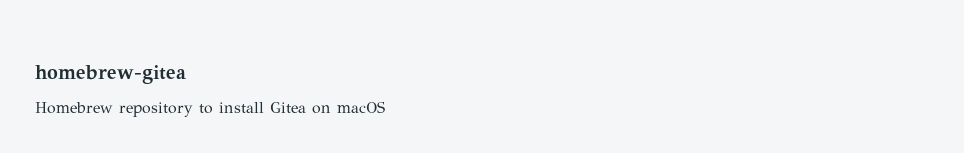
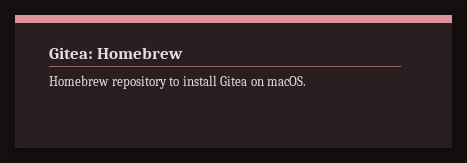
- homebrew-gitea
+ Gitea: Homebrew
- Homebrew repository to install Gitea on macOS
+ Homebrew repository to install Gitea on macOS.

